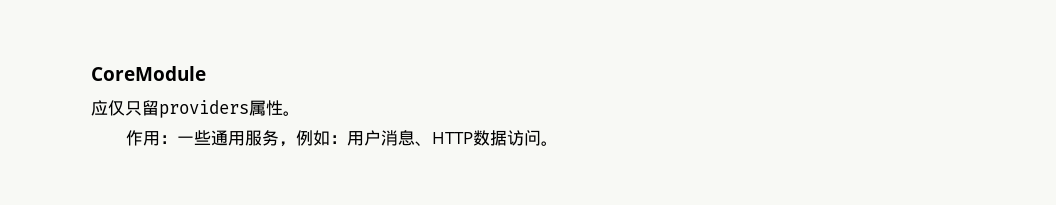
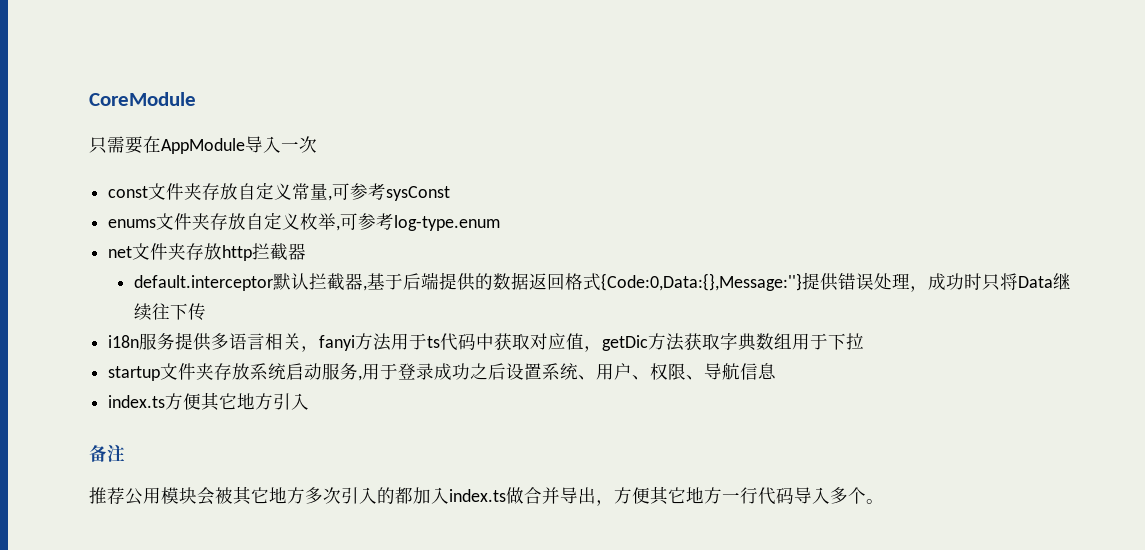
- 应仅只留providers属性。
- 作用：一些通用服务，例如：用户消息、HTTP数据访问。
+ 只需要在AppModule导入一次
+ const文件夹存放自定义常量,可参考sysConst
+ enums文件夹存放自定义枚举,可参考log-type.enum
+ net文件夹存放http拦截器
+ default.interceptor默认拦截器,基于后端提供的数据返回格式{Code:0,Data:{},Message:''}提供错误处理，成功时只将Data继续往下传
+ i18n服务提供多语言相关，fanyi方法用于ts代码中获取对应值，getDic方法获取字典数组用于下拉
+ startup文件夹存放系统启动服务,用于登录成功之后设置系统、用户、权限、导航信息
+ index.ts方便其它地方引入
+ 备注
+ 推荐公用模块会被其它地方多次引入的都加入index.ts做合并导出，方便其它地方一行代码导入多个。

